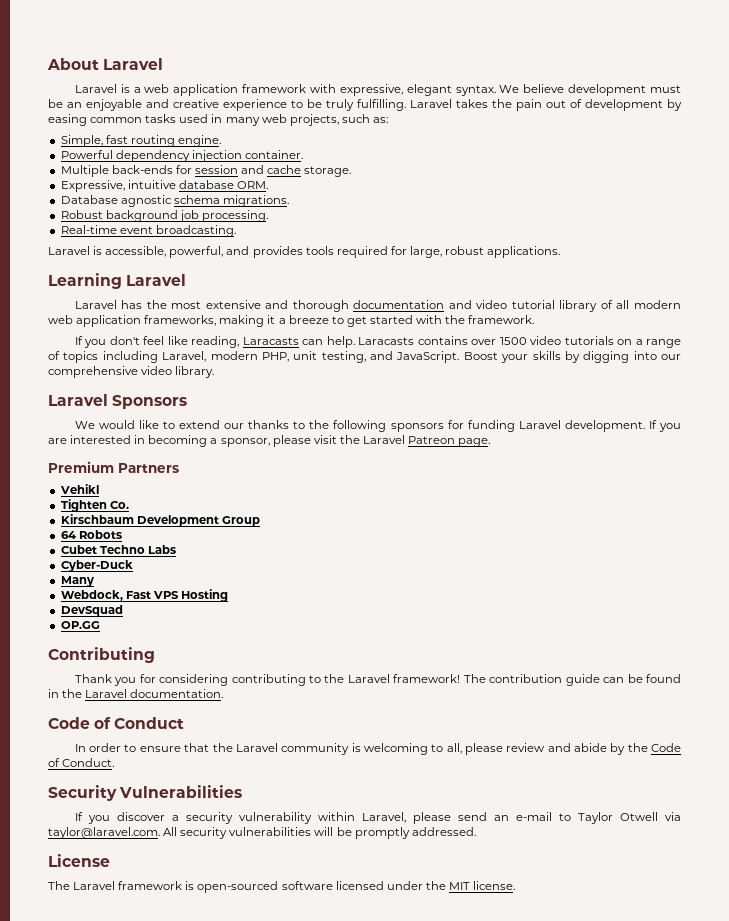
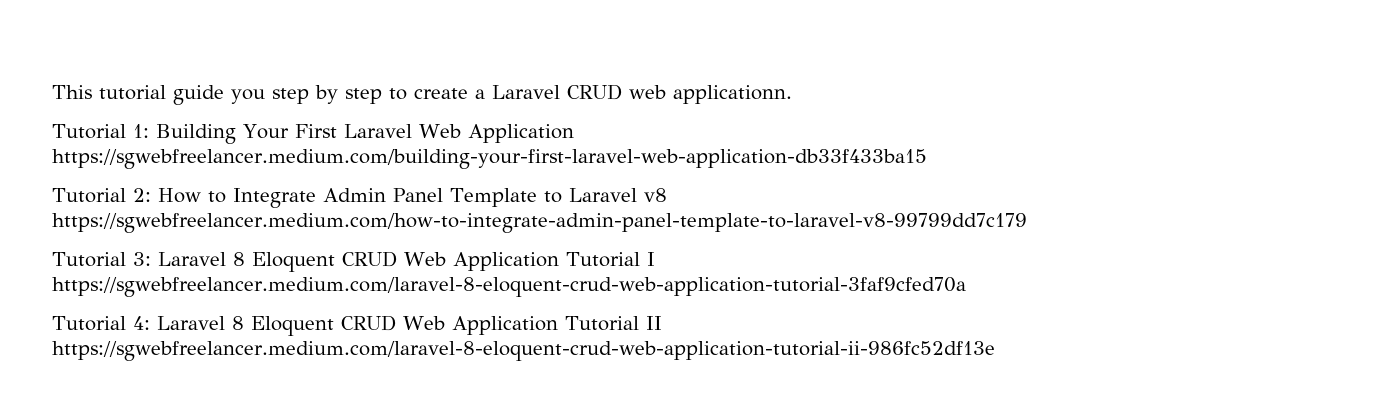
- About Laravel
- Laravel is a web application framework with expressive, elegant syntax. We believe development must be an enjoyable and creative experience to be truly fulfilling. Laravel takes the pain out of development by easing common tasks used in many web projects, such as:
- Simple, fast routing engine.
- Powerful dependency injection container.
- Multiple back-ends for session and cache storage.
- Expressive, intuitive database ORM.
- Database agnostic schema migrations.
- Robust background job processing.
- Real-time event broadcasting.
- Laravel is accessible, powerful, and provides tools required for large, robust applications.
- Learning Laravel
- Laravel has the most extensive and thorough documentation and video tutorial library of all modern web application frameworks, making it a breeze to get started with the framework.
- If you don't feel like reading, Laracasts can help. Laracasts contains over 1500 video tutorials on a range of topics including Laravel, modern PHP, unit testing, and JavaScript. Boost your skills by digging into our comprehensive video library.
- Laravel Sponsors
- We would like to extend our thanks to the following sponsors for funding Laravel development. If you are interested in becoming a sponsor, please visit the Laravel Patreon page.
- Premium Partners
- Vehikl
- Tighten Co.
- Kirschbaum Development Group
- 64 Robots
- Cubet Techno Labs
- Cyber-Duck
- Many
- Webdock, Fast VPS Hosting
- DevSquad
- OP.GG
- Contributing
- Thank you for considering contributing to the Laravel framework! The contribution guide can be found in the Laravel documentation.
- Code of Conduct
- In order to ensure that the Laravel community is welcoming to all, please review and abide by the Code of Conduct.
- Security Vulnerabilities
- If you discover a security vulnerability within Laravel, please send an e-mail to Taylor Otwell via taylor@laravel.com. All security vulnerabilities will be promptly addressed.
- License
- The Laravel framework is open-sourced software licensed under the MIT license.
+ This tutorial guide you step by step to create a Laravel CRUD web applicationn.
+ Tutorial 1: Building Your First Laravel Web Application https://sgwebfreelancer.medium.com/building-your-first-laravel-web-application-db33f433ba15
+ Tutorial 2: How to Integrate Admin Panel Template to Laravel v8 https://sgwebfreelancer.medium.com/how-to-integrate-admin-panel-template-to-laravel-v8-99799dd7c179
+ Tutorial 3: Laravel 8 Eloquent CRUD Web Application Tutorial I https://sgwebfreelancer.medium.com/laravel-8-eloquent-crud-web-application-tutorial-3faf9cfed70a
+ Tutorial 4: Laravel 8 Eloquent CRUD Web Application Tutorial II https://sgwebfreelancer.medium.com/laravel-8-eloquent-crud-web-application-tutorial-ii-986fc52df13e

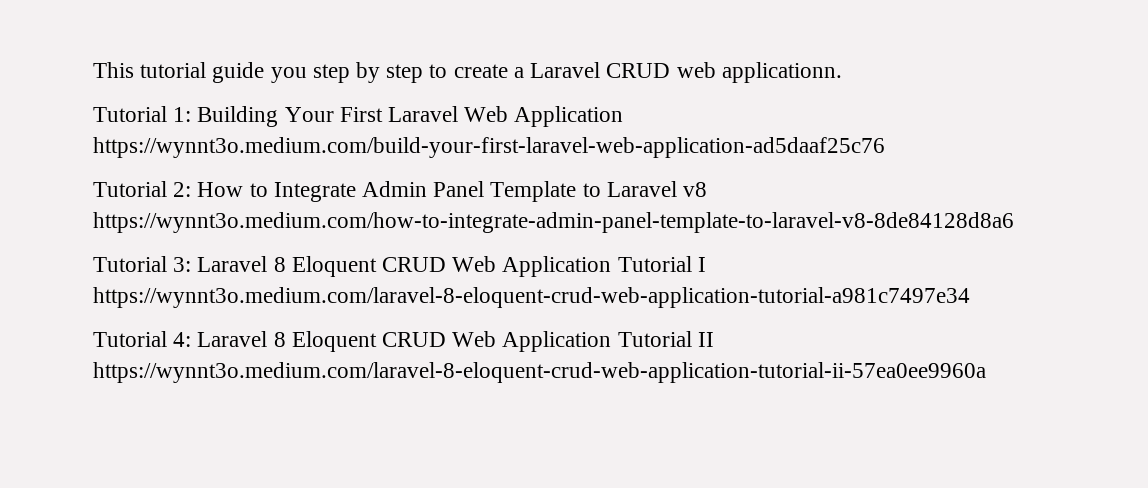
- Tutorial 1: Building Your First Laravel Web Application https://sgwebfreelancer.medium.com/building-your-first-laravel-web-application-db33f433ba15
+ Tutorial 1: Building Your First Laravel Web Application https://wynnt3o.medium.com/build-your-first-laravel-web-application-ad5daaf25c76
- Tutorial 2: How to Integrate Admin Panel Template to Laravel v8 https://sgwebfreelancer.medium.com/how-to-integrate-admin-panel-template-to-laravel-v8-99799dd7c179
+ Tutorial 2: How to Integrate Admin Panel Template to Laravel v8 https://wynnt3o.medium.com/how-to-integrate-admin-panel-template-to-laravel-v8-8de84128d8a6
- Tutorial 3: Laravel 8 Eloquent CRUD Web Application Tutorial I https://sgwebfreelancer.medium.com/laravel-8-eloquent-crud-web-application-tutorial-3faf9cfed70a
+ Tutorial 3: Laravel 8 Eloquent CRUD Web Application Tutorial I https://wynnt3o.medium.com/laravel-8-eloquent-crud-web-application-tutorial-a981c7497e34
- Tutorial 4: Laravel 8 Eloquent CRUD Web Application Tutorial II https://sgwebfreelancer.medium.com/laravel-8-eloquent-crud-web-application-tutorial-ii-986fc52df13e
+ Tutorial 4: Laravel 8 Eloquent CRUD Web Application Tutorial II https://wynnt3o.medium.com/laravel-8-eloquent-crud-web-application-tutorial-ii-57ea0ee9960a

